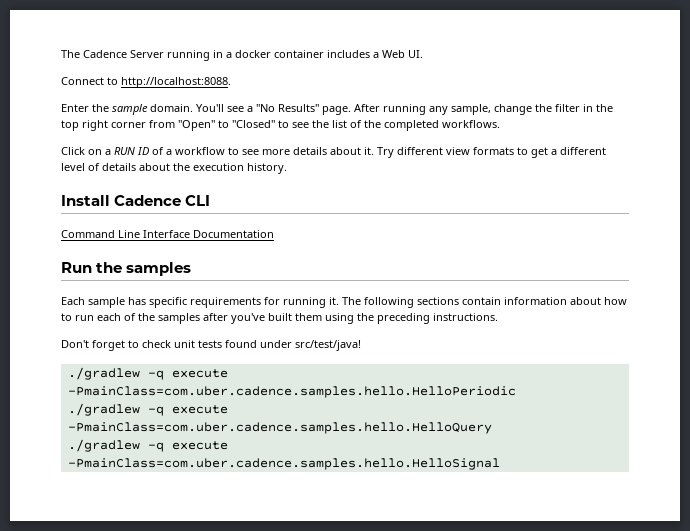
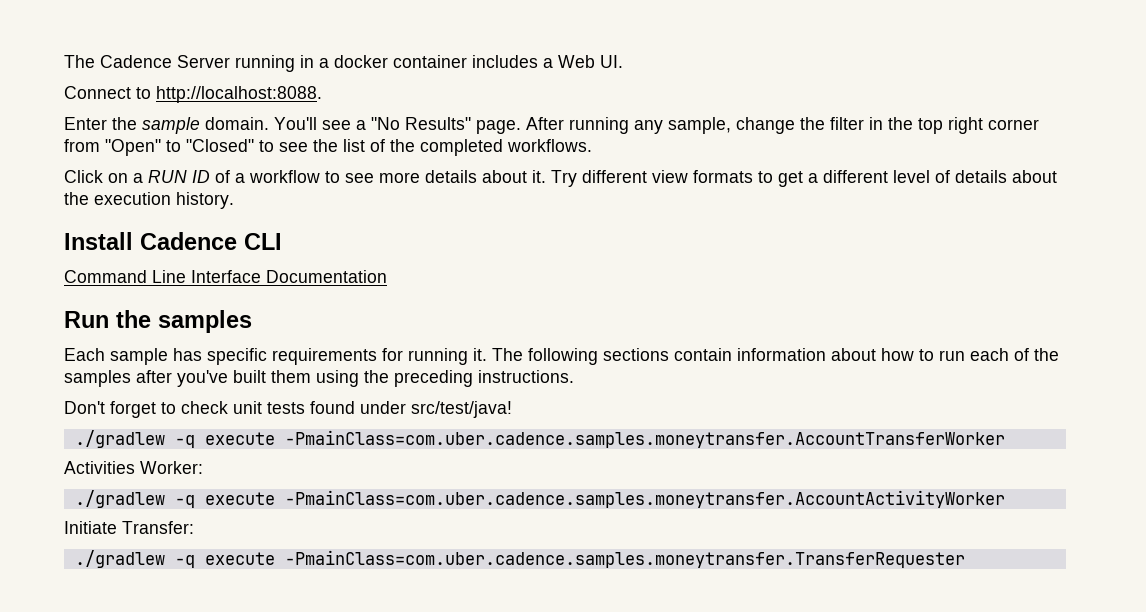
- ./gradlew -q execute -PmainClass=com.uber.cadence.samples.hello.HelloPeriodic
- ./gradlew -q execute -PmainClass=com.uber.cadence.samples.hello.HelloQuery
- ./gradlew -q execute -PmainClass=com.uber.cadence.samples.hello.HelloSignal
+ ./gradlew -q execute -PmainClass=com.uber.cadence.samples.moneytransfer.AccountTransferWorker
+ Activities Worker:
+ ./gradlew -q execute -PmainClass=com.uber.cadence.samples.moneytransfer.AccountActivityWorker
+ Initiate Transfer:
+ ./gradlew -q execute -PmainClass=com.uber.cadence.samples.moneytransfer.TransferRequester

